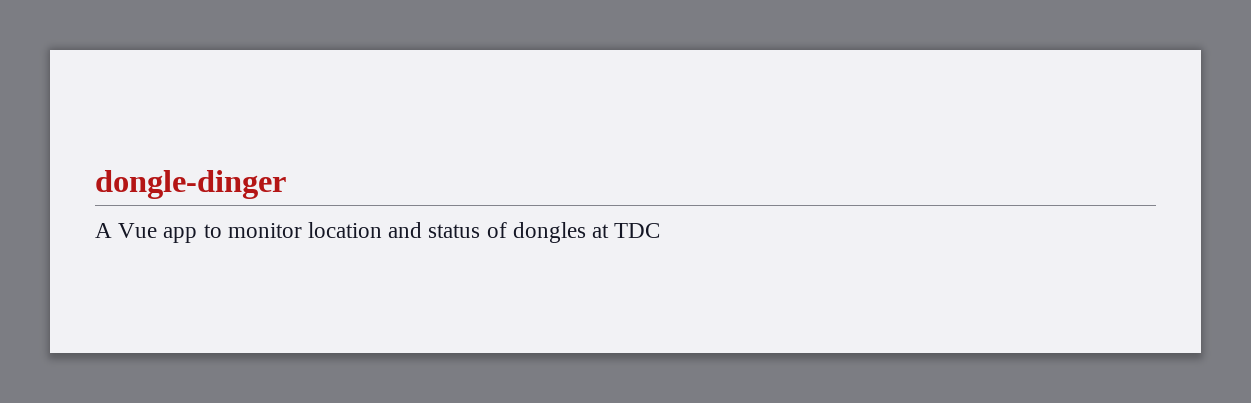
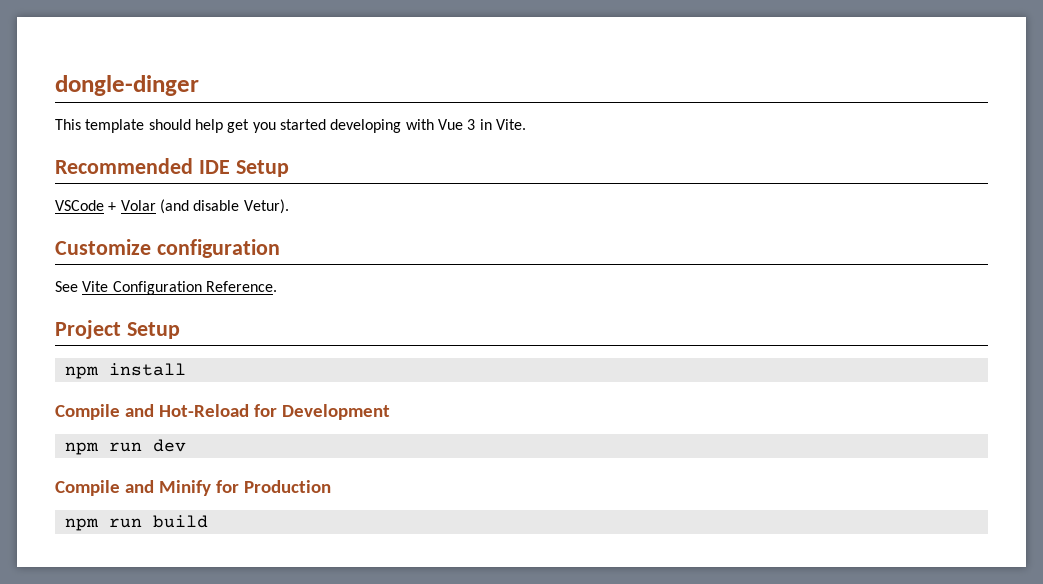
- A Vue app to monitor location and status of dongles at TDC
+ This template should help get you started developing with Vue 3 in Vite.
+ Recommended IDE Setup
+ VSCode + Volar (and disable Vetur).
+ Customize configuration
+ See Vite Configuration Reference.
+ Project Setup
+ npm install
+ Compile and Hot-Reload for Development
+ npm run dev
+ Compile and Minify for Production
+ npm run build

